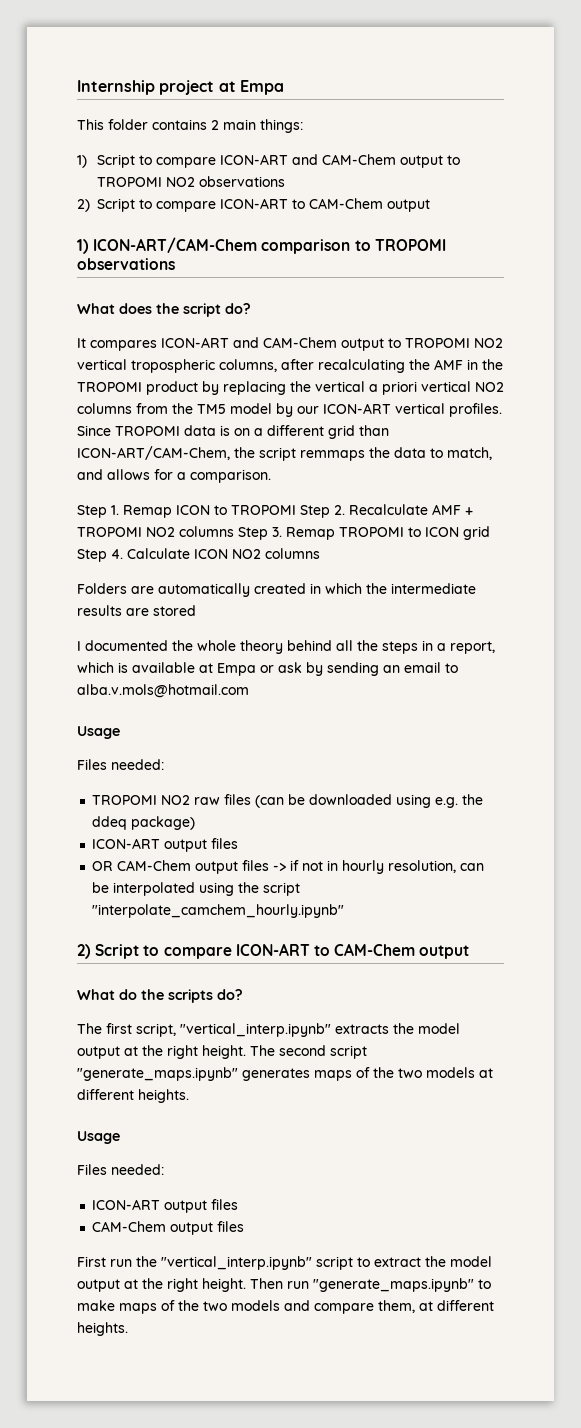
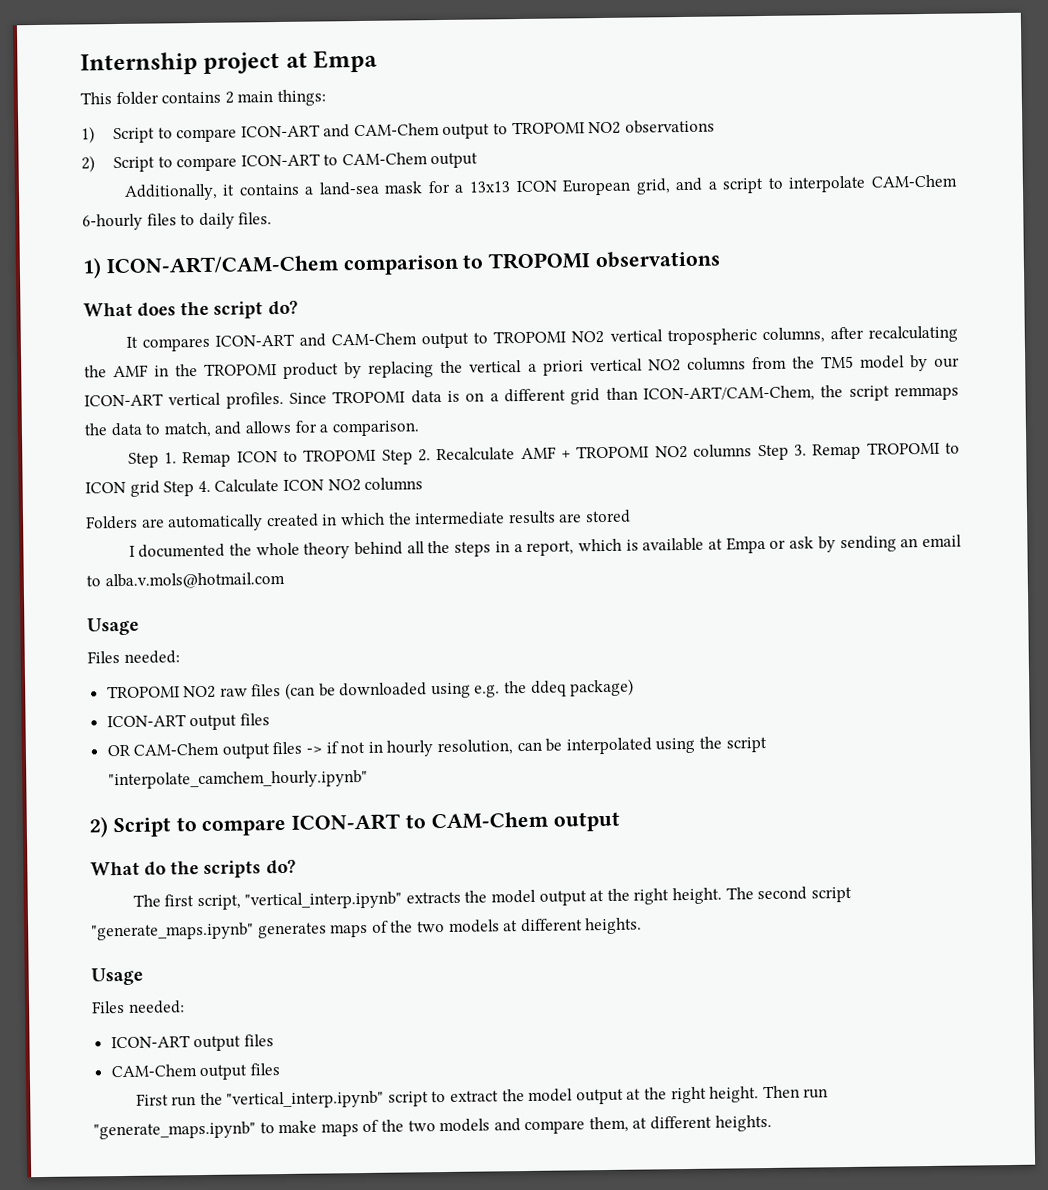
+ Additionally, it contains a land-sea mask for a 13x13 ICON European grid, and a script to interpolate CAM-Chem 6-hourly files to daily files.

